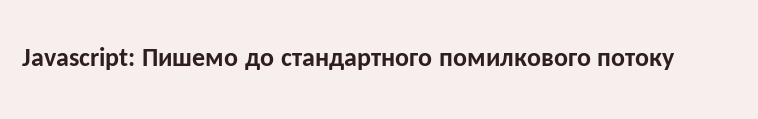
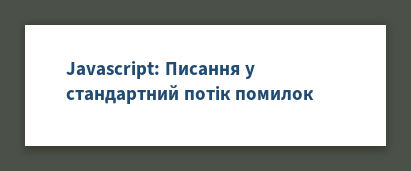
- Javascript: Пишемо до стандартного помилкового потоку
+ Javascript: Писання у стандартний потік помилок

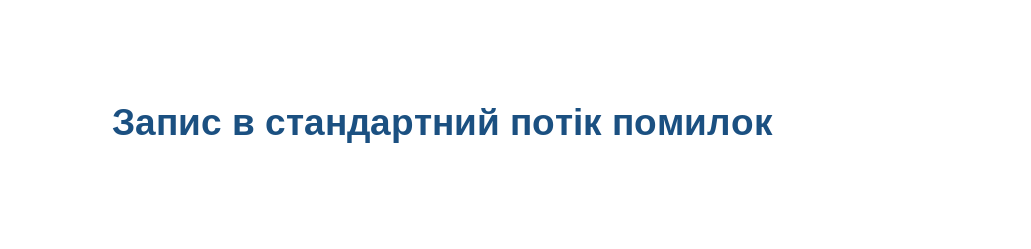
- Javascript: Писання у стандартний потік помилок
+ Запис в стандартний потік помилок

